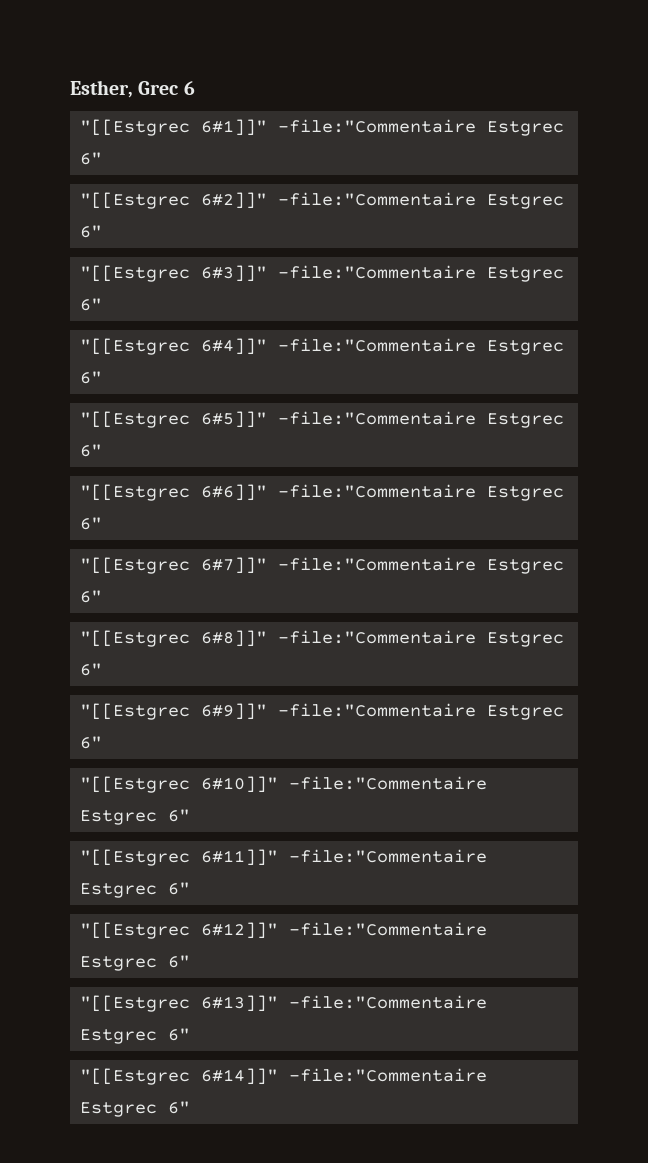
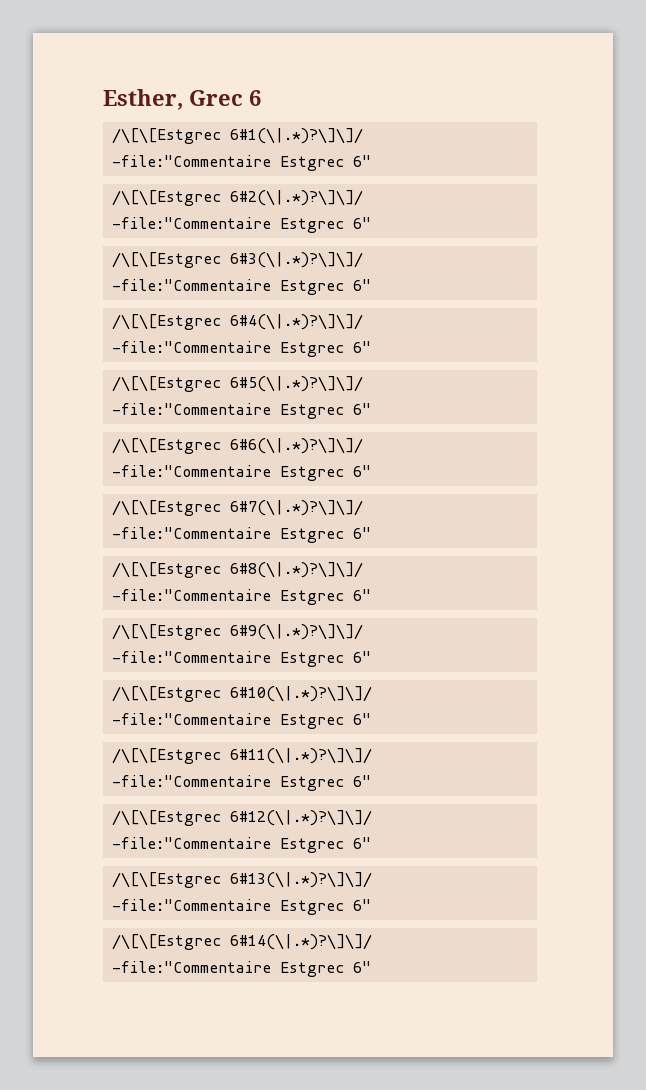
- "[[Estgrec 6#1]]" -file:"Commentaire Estgrec 6"
- "[[Estgrec 6#2]]" -file:"Commentaire Estgrec 6"
- "[[Estgrec 6#3]]" -file:"Commentaire Estgrec 6"
- "[[Estgrec 6#4]]" -file:"Commentaire Estgrec 6"
- "[[Estgrec 6#5]]" -file:"Commentaire Estgrec 6"
- "[[Estgrec 6#6]]" -file:"Commentaire Estgrec 6"
- "[[Estgrec 6#7]]" -file:"Commentaire Estgrec 6"
- "[[Estgrec 6#8]]" -file:"Commentaire Estgrec 6"
- "[[Estgrec 6#9]]" -file:"Commentaire Estgrec 6"
- "[[Estgrec 6#10]]" -file:"Commentaire Estgrec 6"
- "[[Estgrec 6#11]]" -file:"Commentaire Estgrec 6"
- "[[Estgrec 6#12]]" -file:"Commentaire Estgrec 6"
- "[[Estgrec 6#13]]" -file:"Commentaire Estgrec 6"
- "[[Estgrec 6#14]]" -file:"Commentaire Estgrec 6"
+ /\[\[Estgrec 6#1(\|.*)?\]\]/ -file:"Commentaire Estgrec 6"
+ /\[\[Estgrec 6#2(\|.*)?\]\]/ -file:"Commentaire Estgrec 6"
+ /\[\[Estgrec 6#3(\|.*)?\]\]/ -file:"Commentaire Estgrec 6"
+ /\[\[Estgrec 6#4(\|.*)?\]\]/ -file:"Commentaire Estgrec 6"
+ /\[\[Estgrec 6#5(\|.*)?\]\]/ -file:"Commentaire Estgrec 6"
+ /\[\[Estgrec 6#6(\|.*)?\]\]/ -file:"Commentaire Estgrec 6"
+ /\[\[Estgrec 6#7(\|.*)?\]\]/ -file:"Commentaire Estgrec 6"
+ /\[\[Estgrec 6#8(\|.*)?\]\]/ -file:"Commentaire Estgrec 6"
+ /\[\[Estgrec 6#9(\|.*)?\]\]/ -file:"Commentaire Estgrec 6"
+ /\[\[Estgrec 6#10(\|.*)?\]\]/ -file:"Commentaire Estgrec 6"
+ /\[\[Estgrec 6#11(\|.*)?\]\]/ -file:"Commentaire Estgrec 6"
+ /\[\[Estgrec 6#12(\|.*)?\]\]/ -file:"Commentaire Estgrec 6"
+ /\[\[Estgrec 6#13(\|.*)?\]\]/ -file:"Commentaire Estgrec 6"
+ /\[\[Estgrec 6#14(\|.*)?\]\]/ -file:"Commentaire Estgrec 6"

